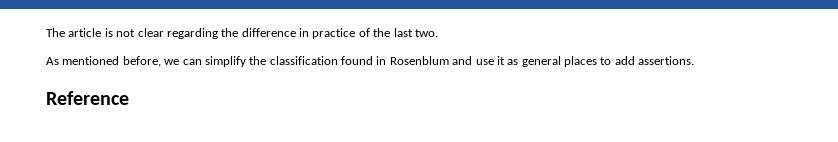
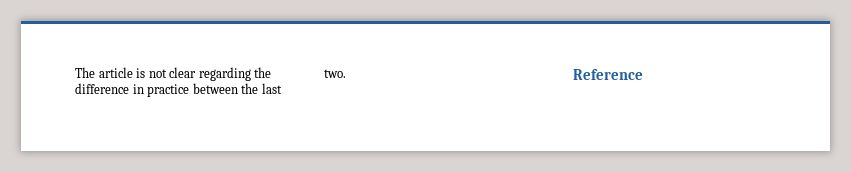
- The article is not clear regarding the difference in practice of the last two.
+ The article is not clear regarding the difference in practice between the last two.
- As mentioned before, we can simplify the classification found in Rosenblum and use it as general places to add assertions.

